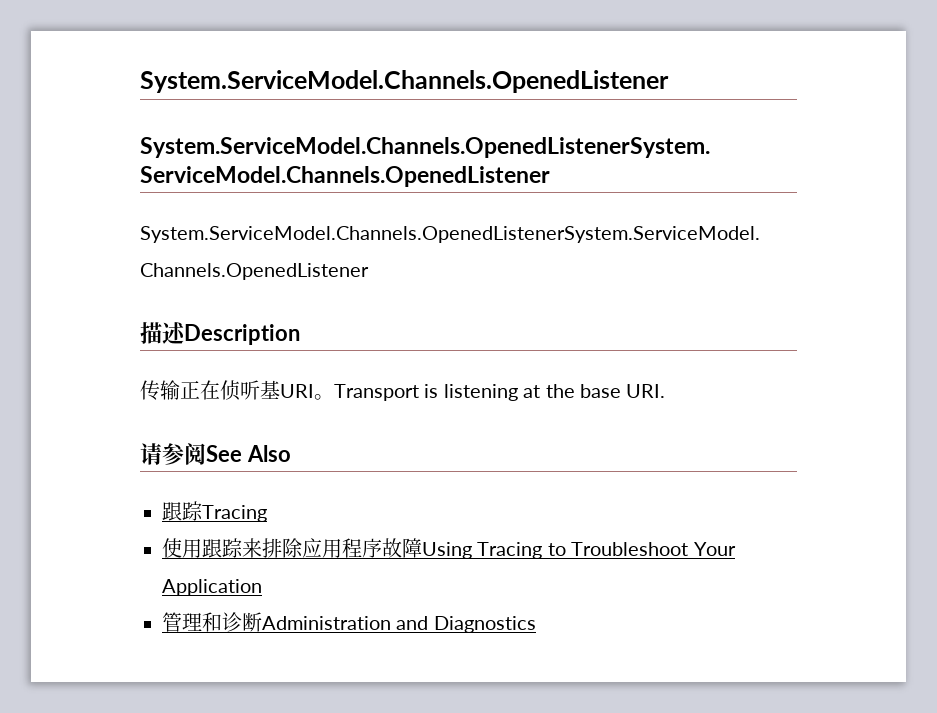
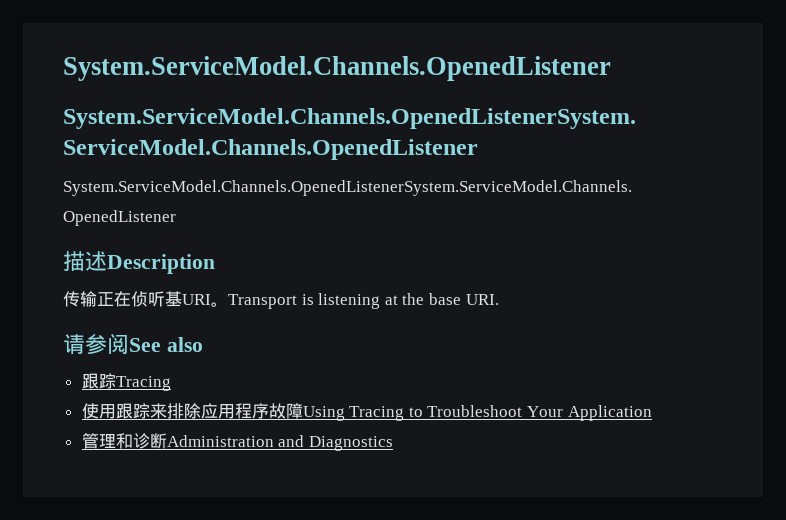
- 请参阅See Also
+ 请参阅See also

